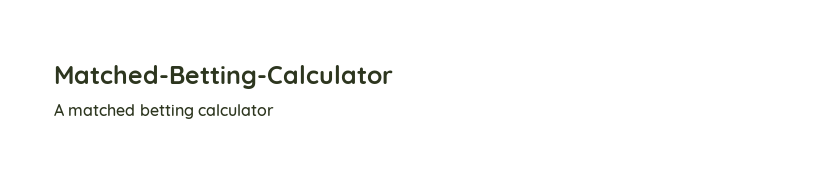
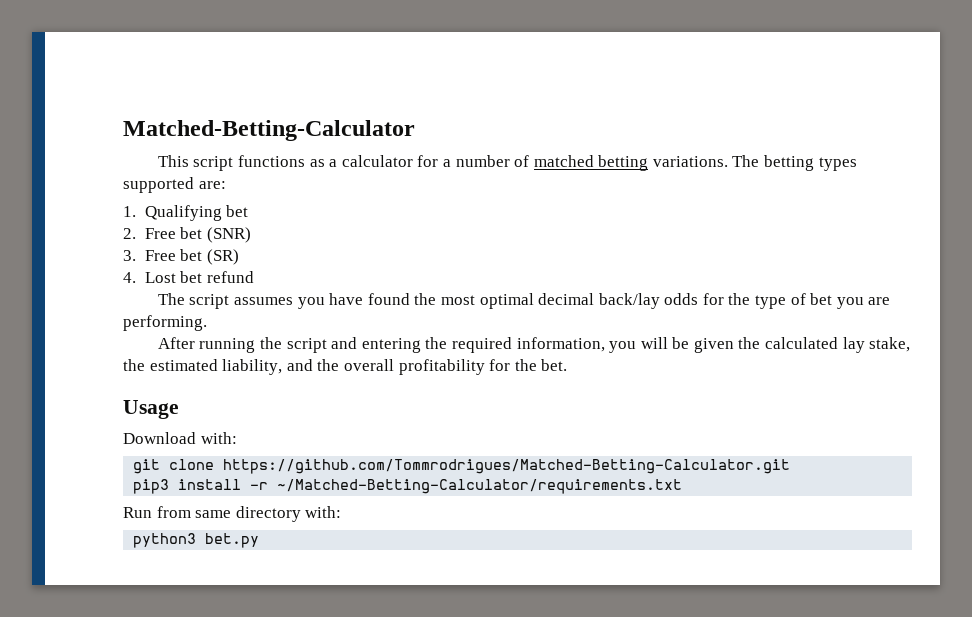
- A matched betting calculator
+ This script functions as a calculator for a number of matched betting variations. The betting types supported are:
+ 1. Qualifying bet
+ 2. Free bet (SNR)
+ 3. Free bet (SR)
+ 4. Lost bet refund
+ The script assumes you have found the most optimal decimal back/lay odds for the type of bet you are performing.
+ After running the script and entering the required information, you will be given the calculated lay stake, the estimated liability, and the overall profitability for the bet.
+ Usage
+ Download with:
+ git clone https://github.com/Tommrodrigues/Matched-Betting-Calculator.git
+ pip3 install -r ~/Matched-Betting-Calculator/requirements.txt
+ Run from same directory with:
+ python3 bet.py

